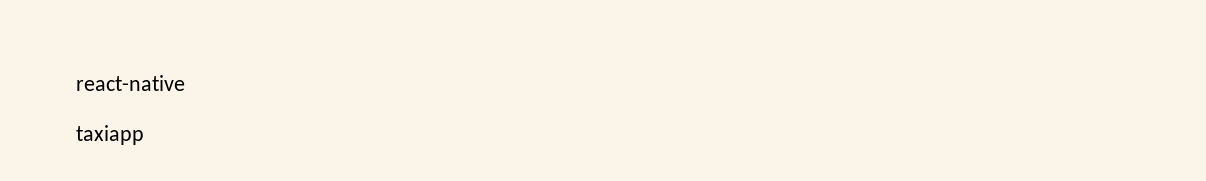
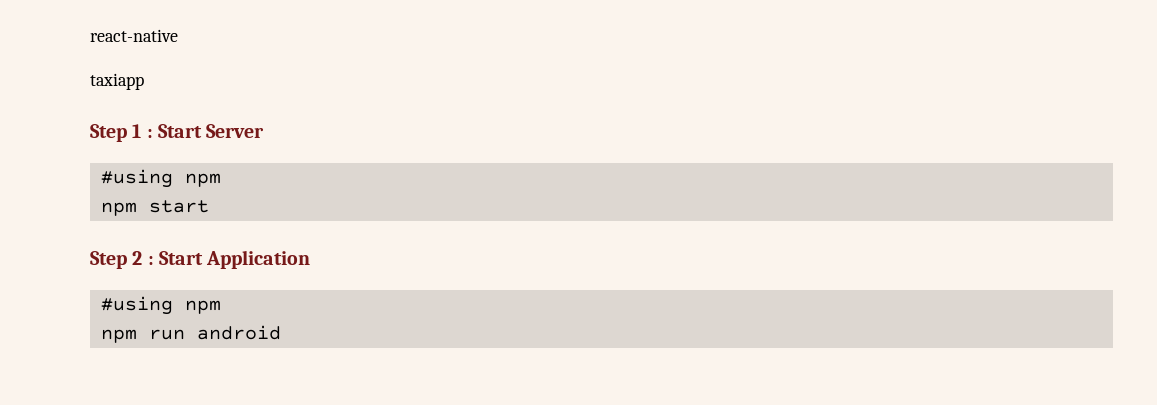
+ Step 1 : Start Server
+ #using npm
+ npm start
+ Step 2 : Start Application
+ #using npm
+ npm run android

